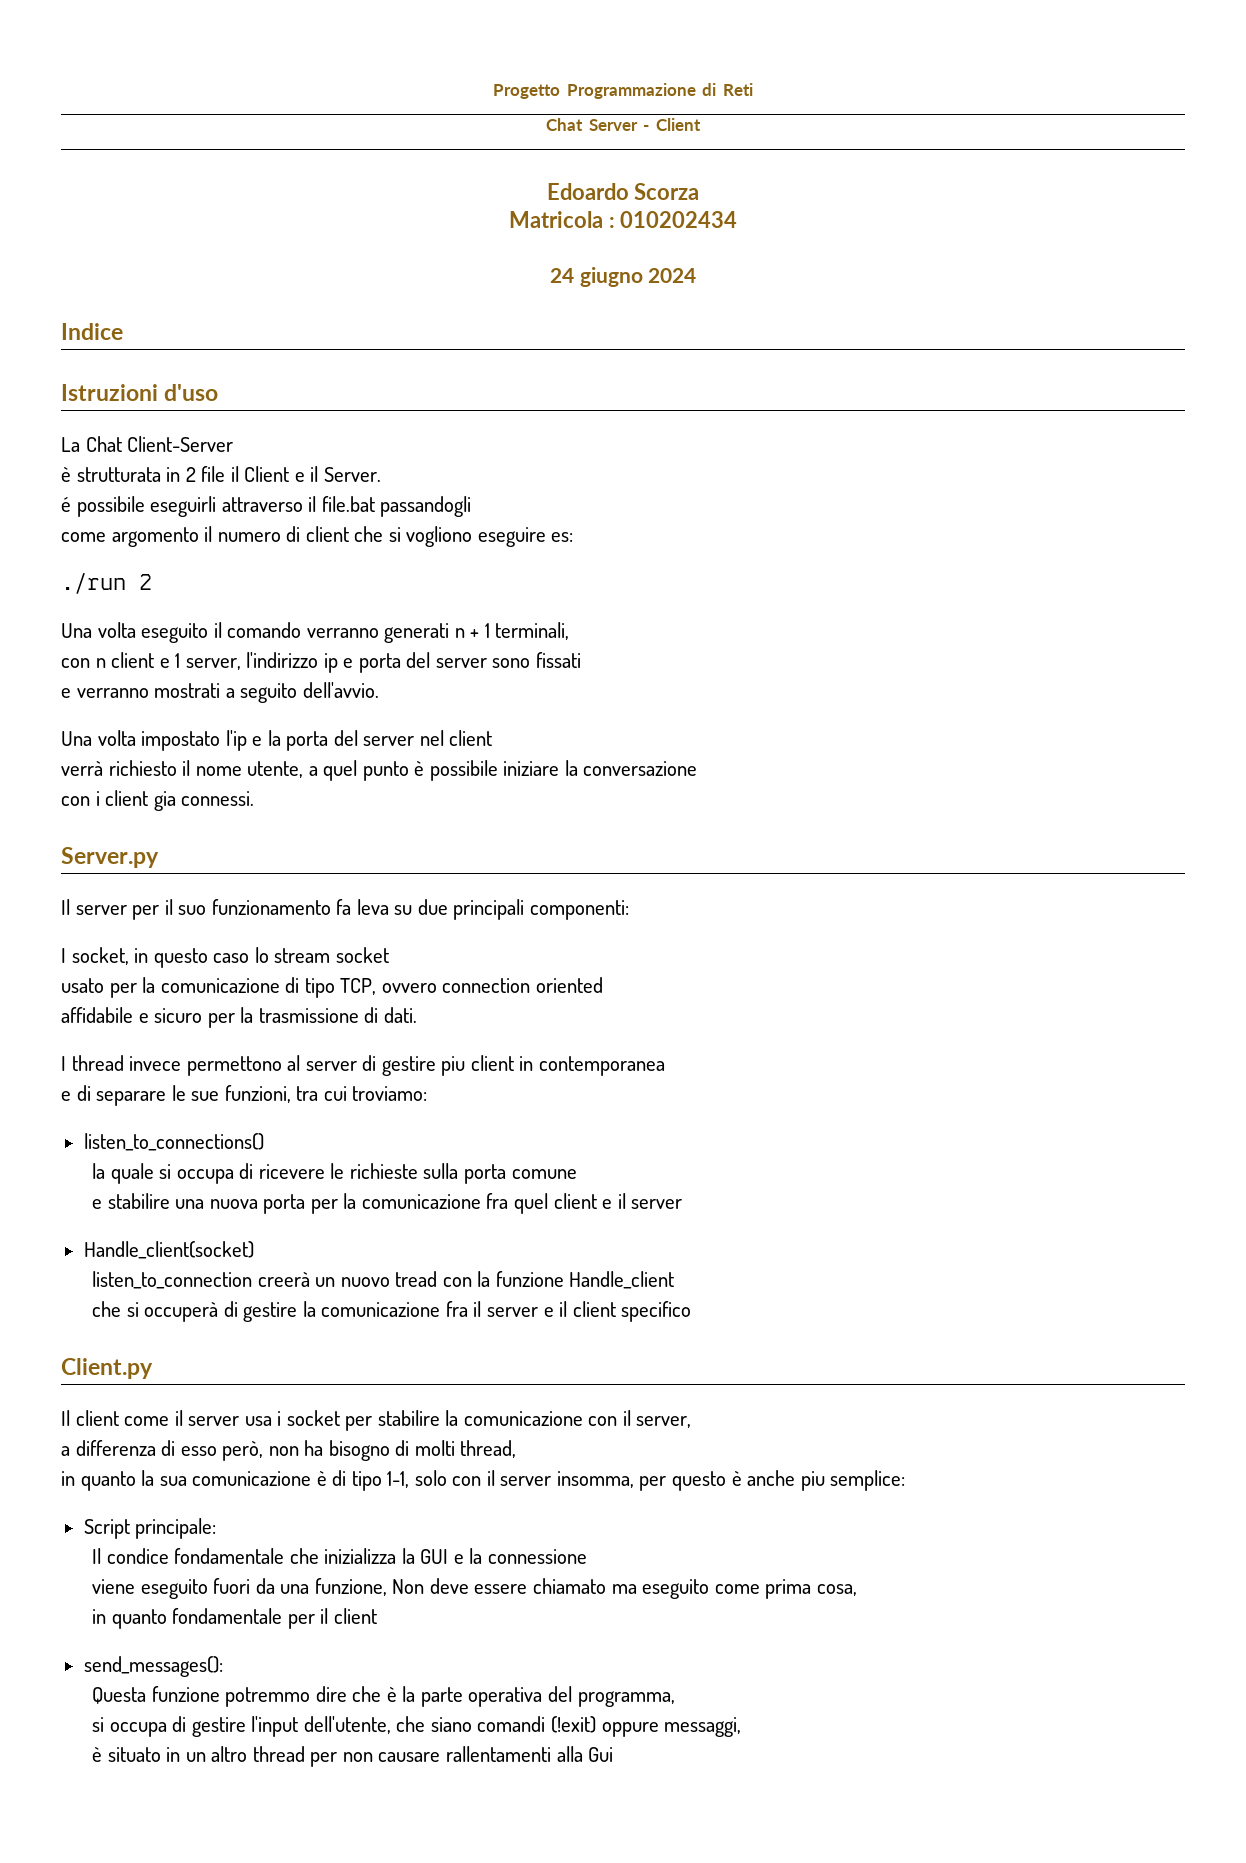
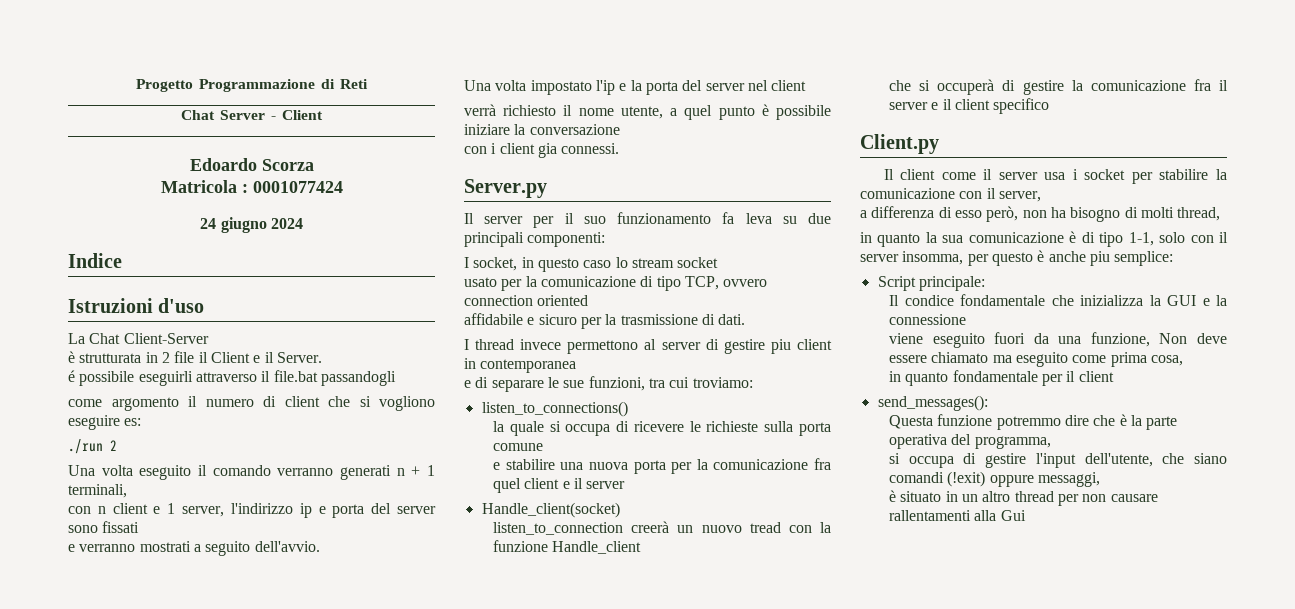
- Matricola : 010202434
+ Matricola : 0001077424

